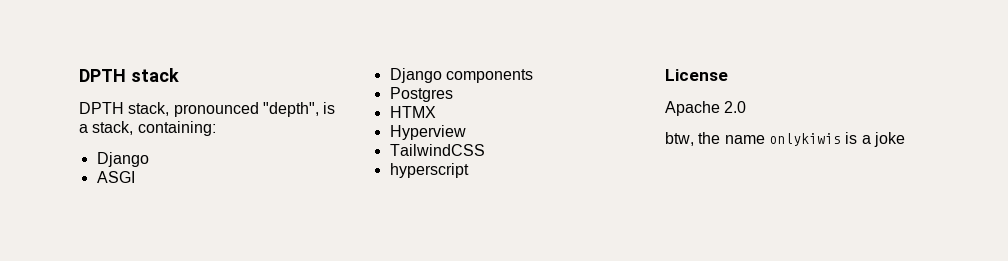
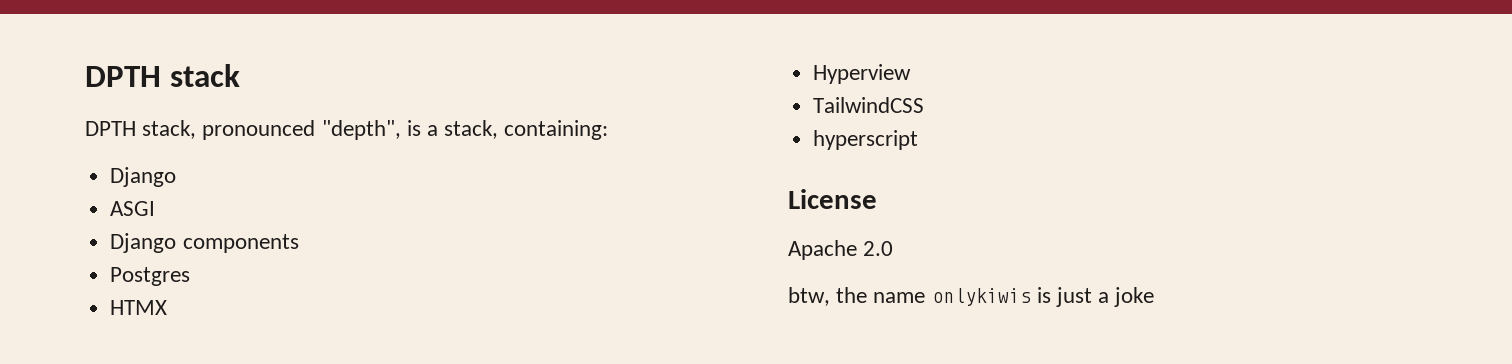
- btw, the name onlykiwis is a joke
+ btw, the name onlykiwis is just a joke

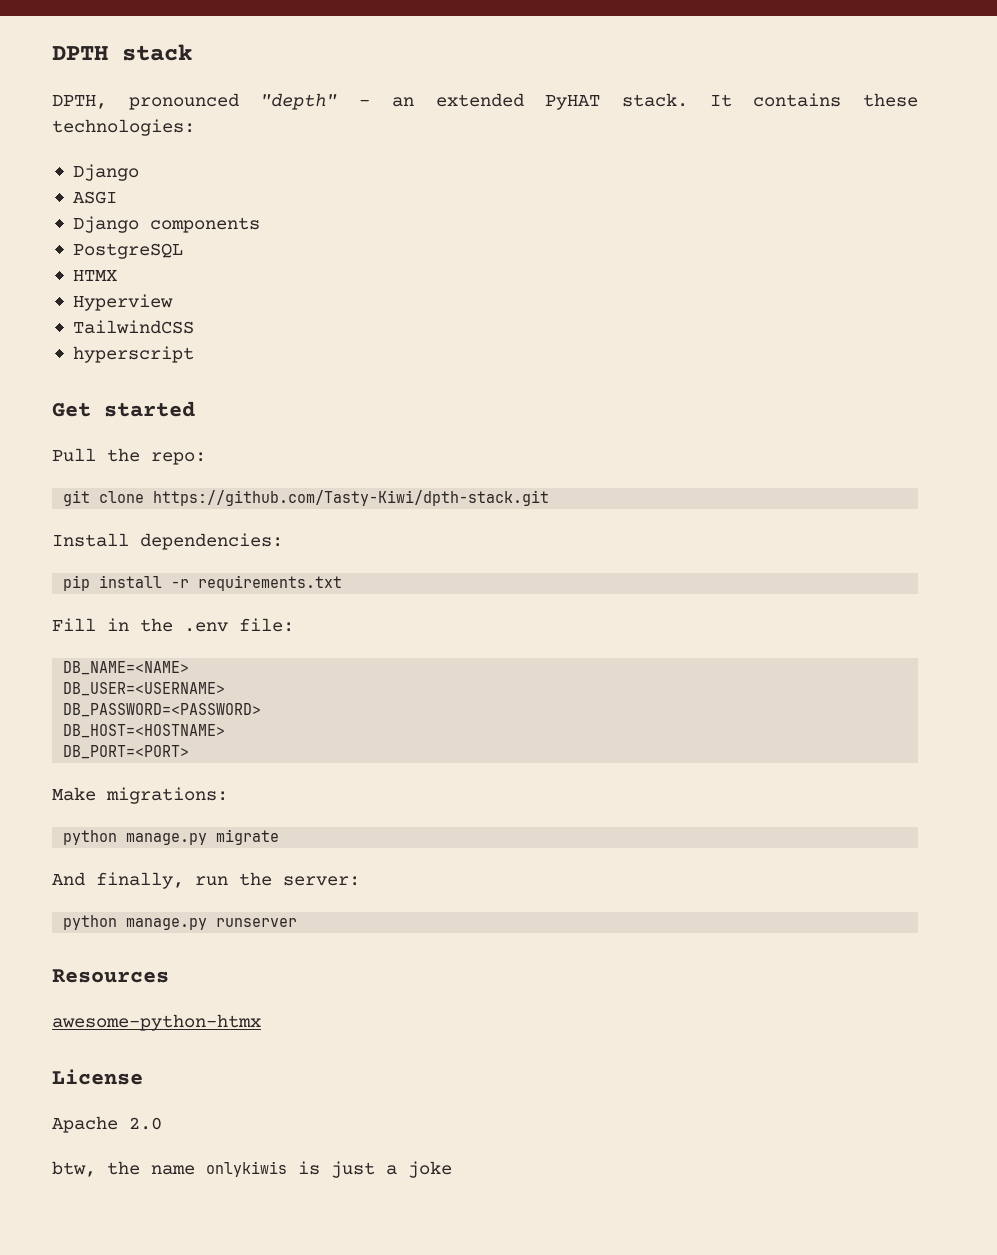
- DPTH stack, pronounced "depth", is a stack, containing:
+ DPTH, pronounced "depth" - an extended PyHAT stack. It contains these technologies:
- Postgres
+ PostgreSQL
+ Get started
+ Pull the repo:
+ git clone https://github.com/Tasty-Kiwi/dpth-stack.git
+ Install dependencies:
+ pip install -r requirements.txt
+ Fill in the .env file:
+ DB_NAME=<NAME>
+ DB_USER=<USERNAME>
+ DB_PASSWORD=<PASSWORD>
+ DB_HOST=<HOSTNAME>
+ DB_PORT=<PORT>
+ Make migrations:
+ python manage.py migrate
+ And finally, run the server:
+ python manage.py runserver
+ Resources
+ awesome-python-htmx

